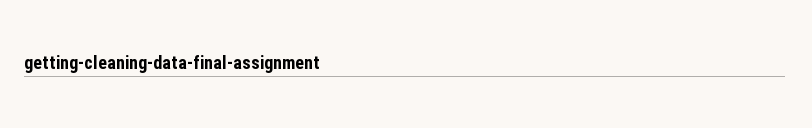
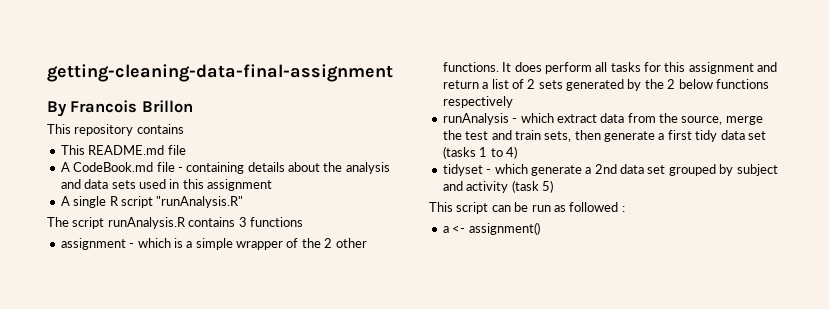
+ By Francois Brillon
+ This repository contains
+ This README.md file
+ A CodeBook.md file - containing details about the analysis and data sets used in this assignment
+ A single R script "runAnalysis.R"
+ The script runAnalysis.R contains 3 functions
+ assignment - which is a simple wrapper of the 2 other functions. It does perform all tasks for this assignment and return a list of 2 sets generated by the 2 below functions respectively
+ runAnalysis - which extract data from the source, merge the test and train sets, then generate a first tidy data set (tasks 1 to 4)
+ tidyset - which generate a 2nd data set grouped by subject and activity (task 5)
+ This script can be run as followed :
+ a <- assignment()

